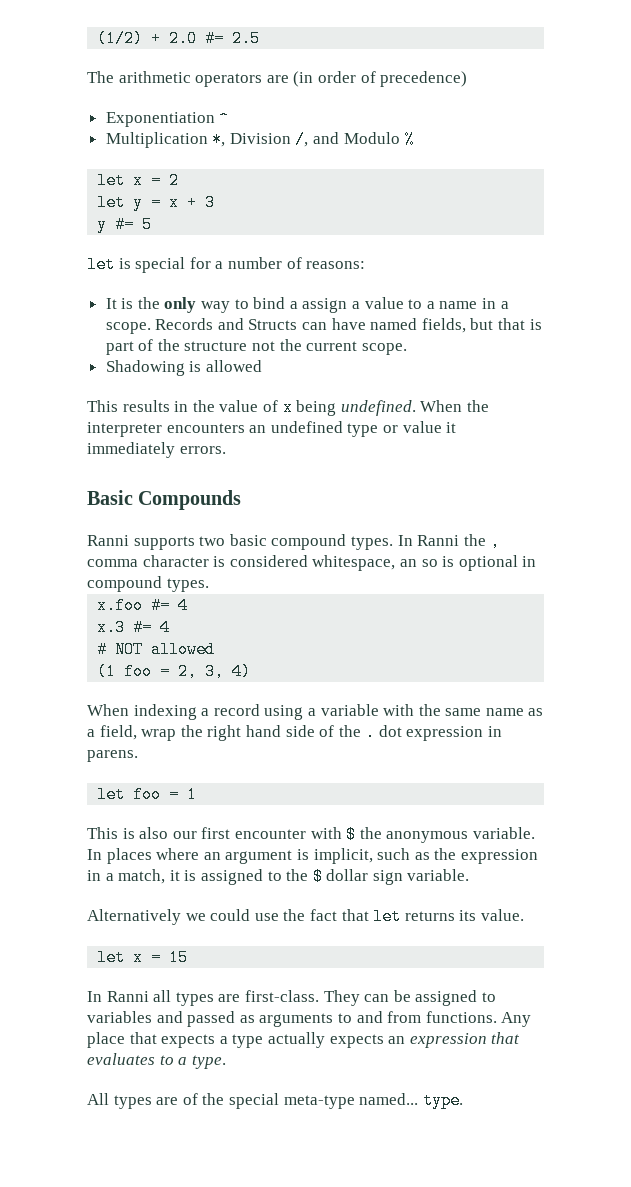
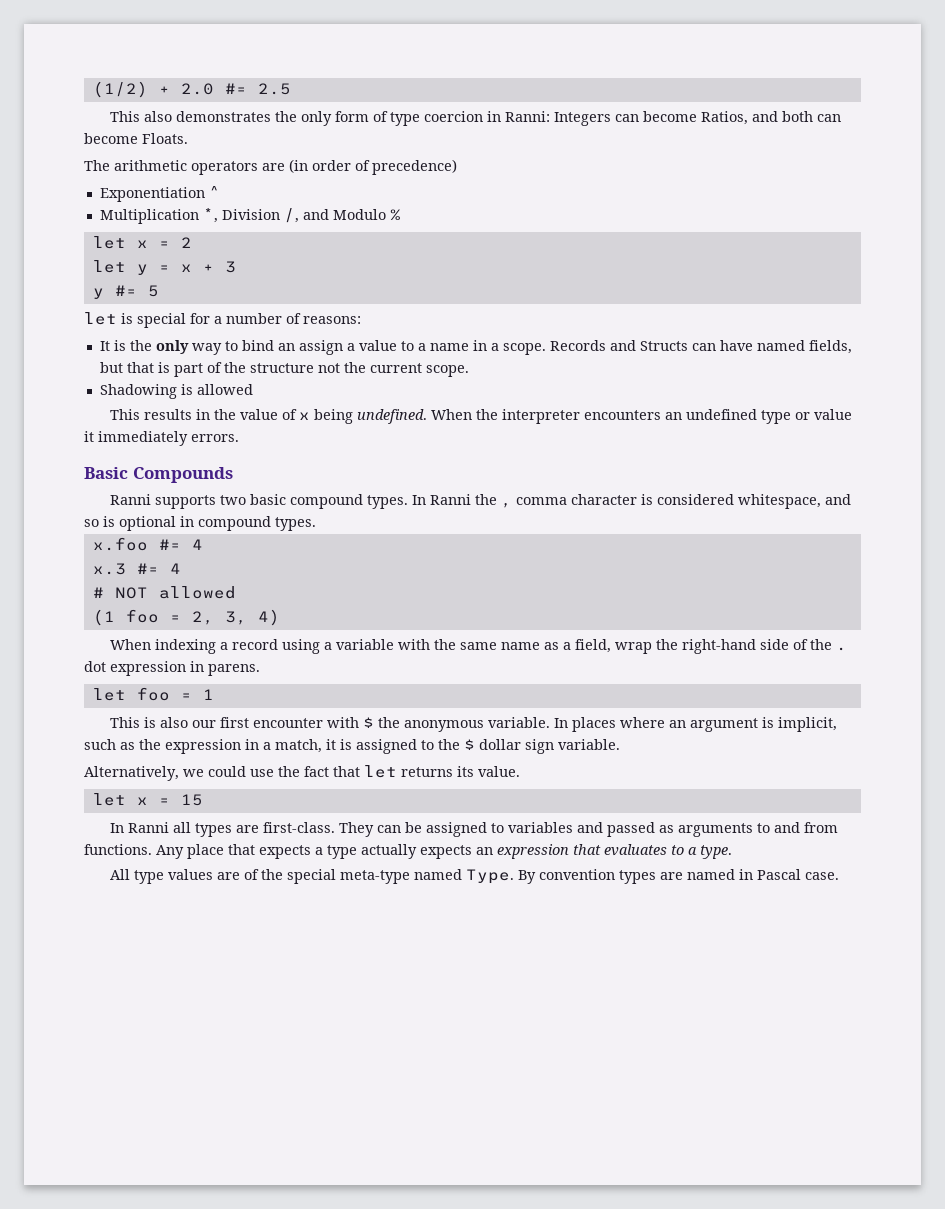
+ This also demonstrates the only form of type coercion in Ranni: Integers can become Ratios, and both can become Floats.
- It is the only way to bind a assign a value to a name in a scope.
+ It is the only way to bind an assign a value to a name in a scope.
- In Ranni the , comma character is considered whitespace, an so is optional in compound types.
+ In Ranni the , comma character is considered whitespace, and so is optional in compound types.
- When indexing a record using a variable with the same name as a field, wrap the right hand side of the . dot expression in parens.
+ When indexing a record using a variable with the same name as a field, wrap the right-hand side of the . dot expression in parens.
- Alternatively we could use the fact that let returns its value.
+ Alternatively, we could use the fact that let returns its value.
- All types are of the special meta-type named... type.
+ All type values are of the special meta-type named Type. By convention types are named in Pascal case.

